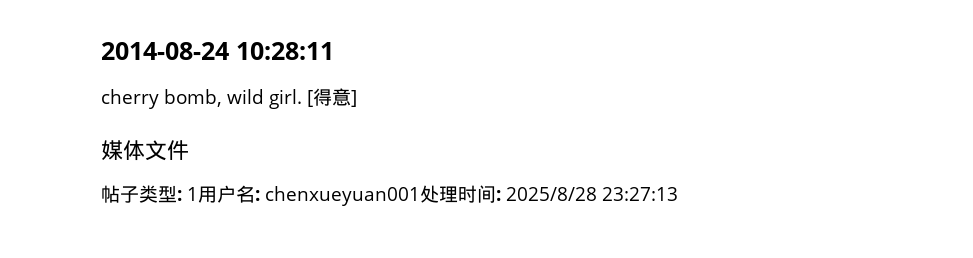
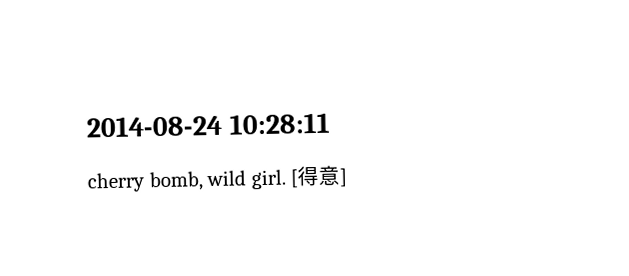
- 媒体文件
- 帖子类型: 1用户名: chenxueyuan001处理时间: 2025/8/28 23:27:13

